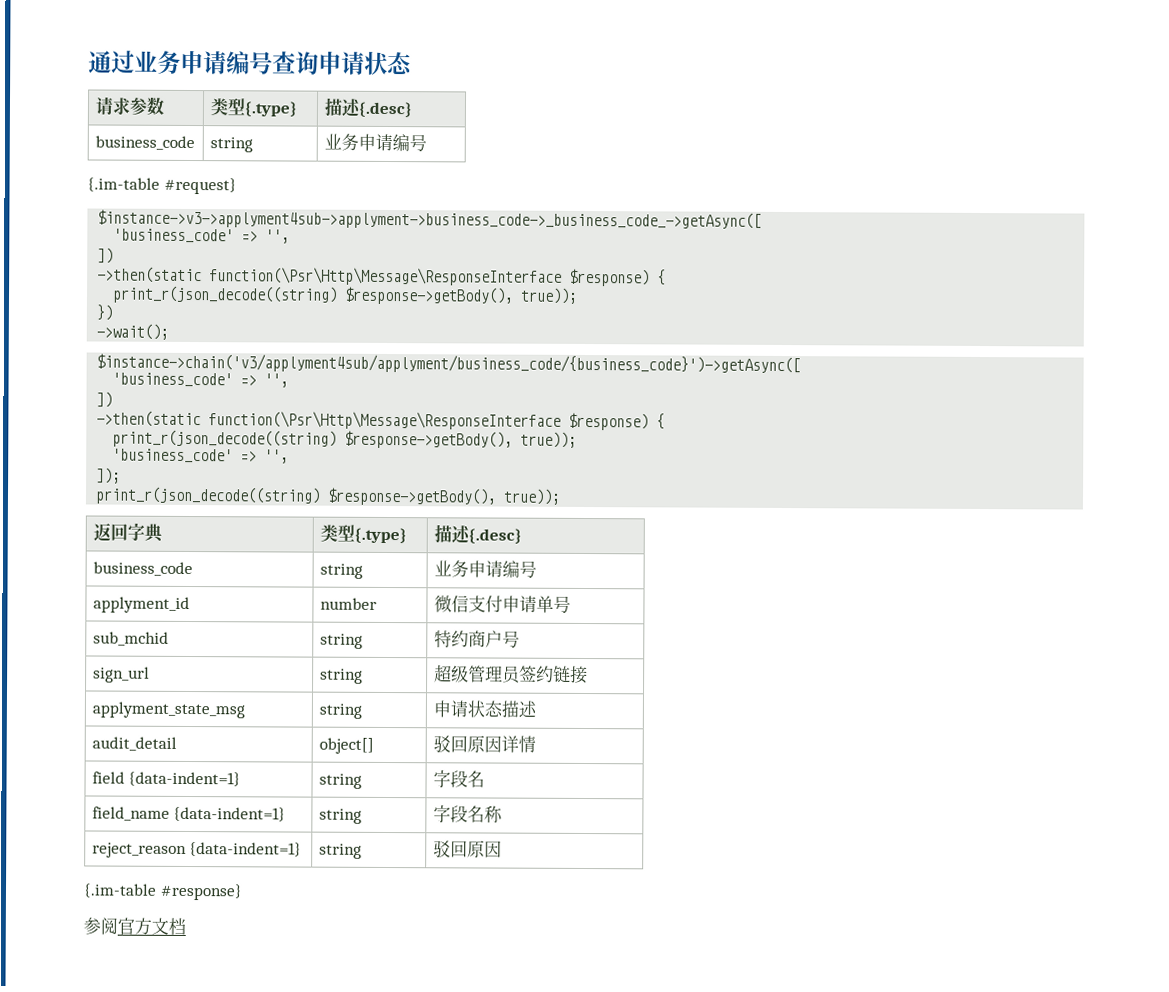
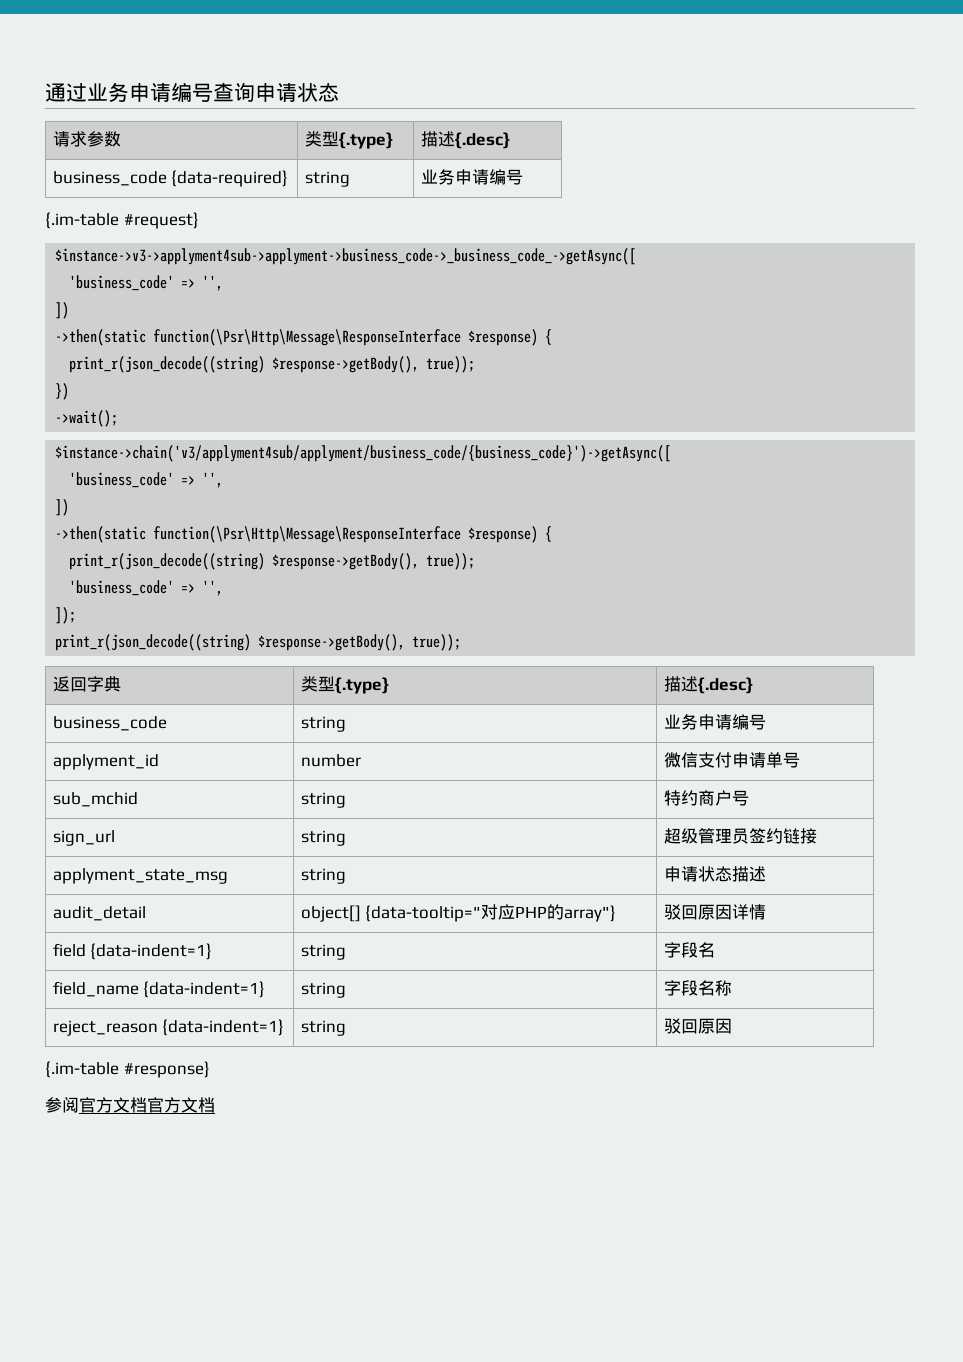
  请求参数 | 类型{.type} | 描述{.desc}
- business_code | string | 业务申请编号
+ business_code {data-required} | string | 业务申请编号
- audit_detail | object[] | 驳回原因详情
+ audit_detail | object[] {data-tooltip="对应PHP的array"} | 驳回原因详情
- 参阅官方文档
+ 参阅官方文档官方文档

